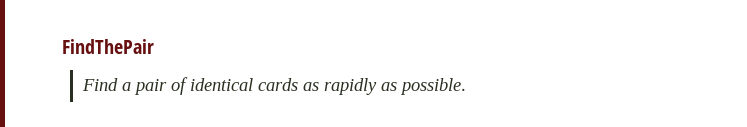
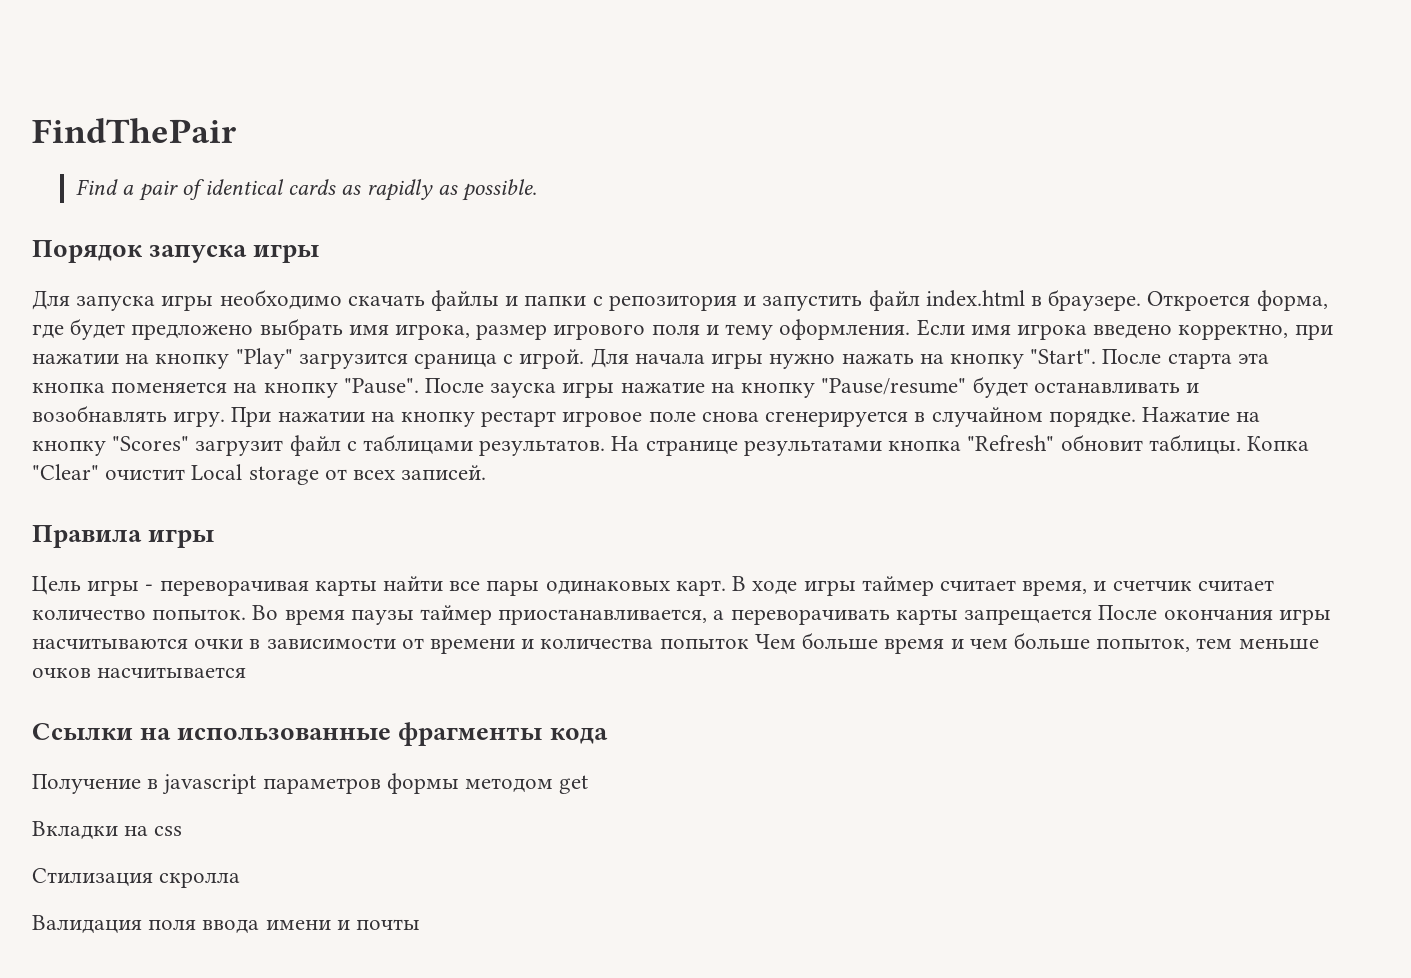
+ Порядок запуска игры
+ Для запуска игры необходимо скачать файлы и папки с репозитория и запустить файл index.html в браузере. Откроется форма, где будет предложено выбрать имя игрока, размер игрового поля и тему оформления. Если имя игрока введено корректно, при нажатии на кнопку "Play" загрузится сраница с игрой. Для начала игры нужно нажать на кнопку "Start". После старта эта кнопка поменяется на кнопку "Pause". После зауска игры нажатие на кнопку "Pause/resume" будет останавливать и возобнавлять игру. При нажатии на кнопку рестарт игровое поле снова сгенерируется в случайном порядке. Нажатие на кнопку "Scores" загрузит файл с таблицами результатов. На странице результатами кнопка "Refresh" обновит таблицы. Копка "Clear" очистит Local storage от всех записей.
+ Правила игры
+ Цель игры - переворачивая карты найти все пары одинаковых карт. В ходе игры таймер считает время, и счетчик считает количество попыток. Во время паузы таймер приостанавливается, а переворачивать карты запрещается После окончания игры насчитываются очки в зависимости от времени и количества попыток Чем больше время и чем больше попыток, тем меньше очков насчитывается
+ Ссылки на использованные фрагменты кода
+ Получение в javascript параметров формы методом get
+ Вкладки на css
+ Стилизация скролла
+ Валидация поля ввода имени и почты

